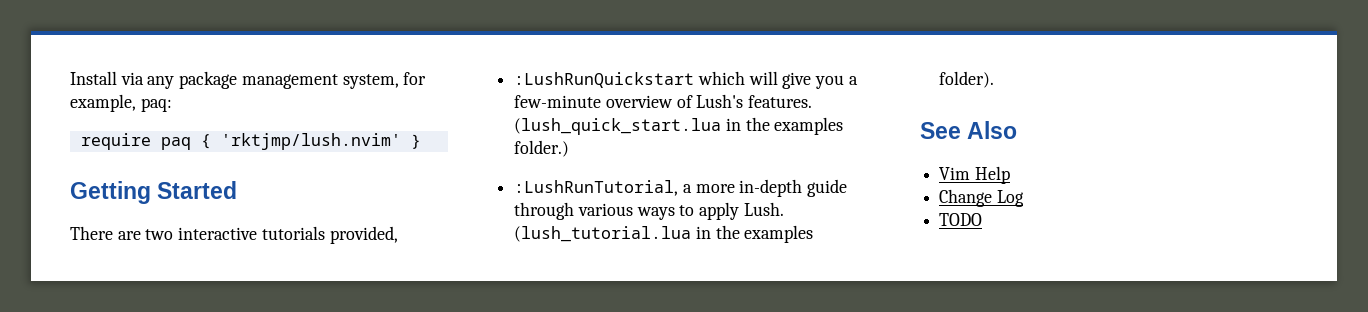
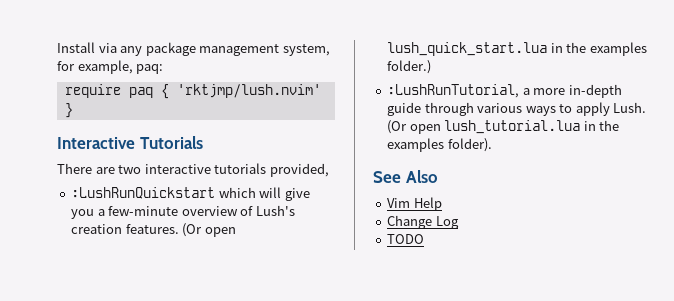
- Getting Started
+ Interactive Tutorials
- :LushRunQuickstart which will give you a few-minute overview of Lush's features. (lush_quick_start.lua in the examples folder.)
+ :LushRunQuickstart which will give you a few-minute overview of Lush's creation features. (Or open lush_quick_start.lua in the examples folder.)
- (lush_tutorial.lua in the examples folder).
+ (Or open lush_tutorial.lua in the examples folder).

